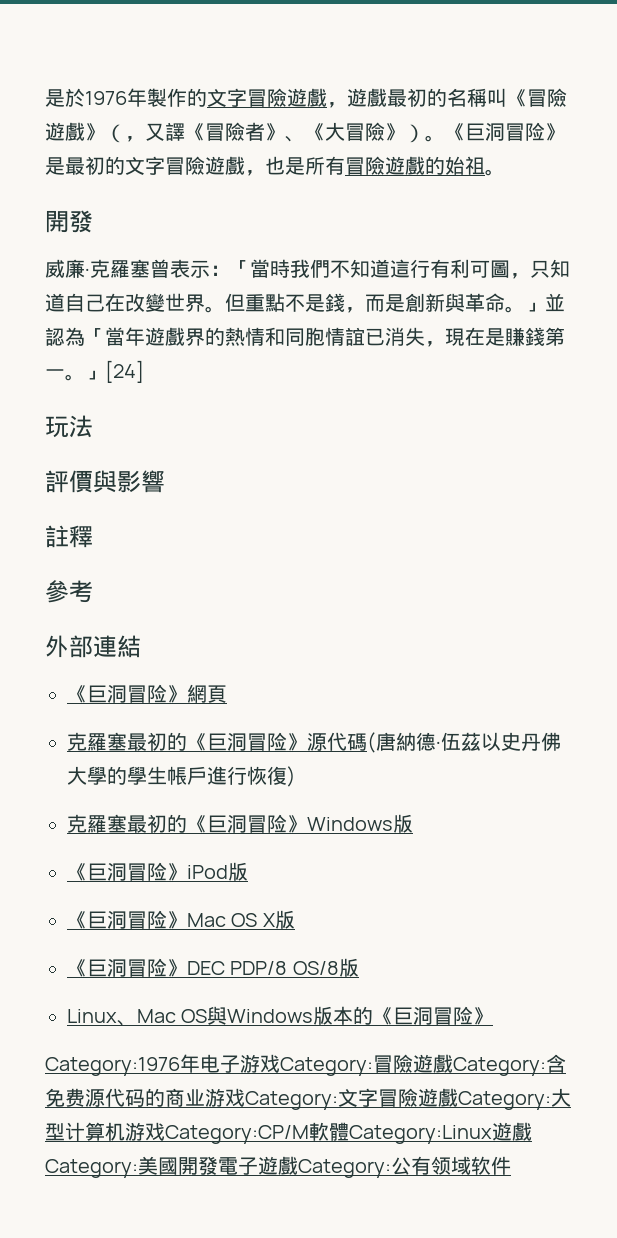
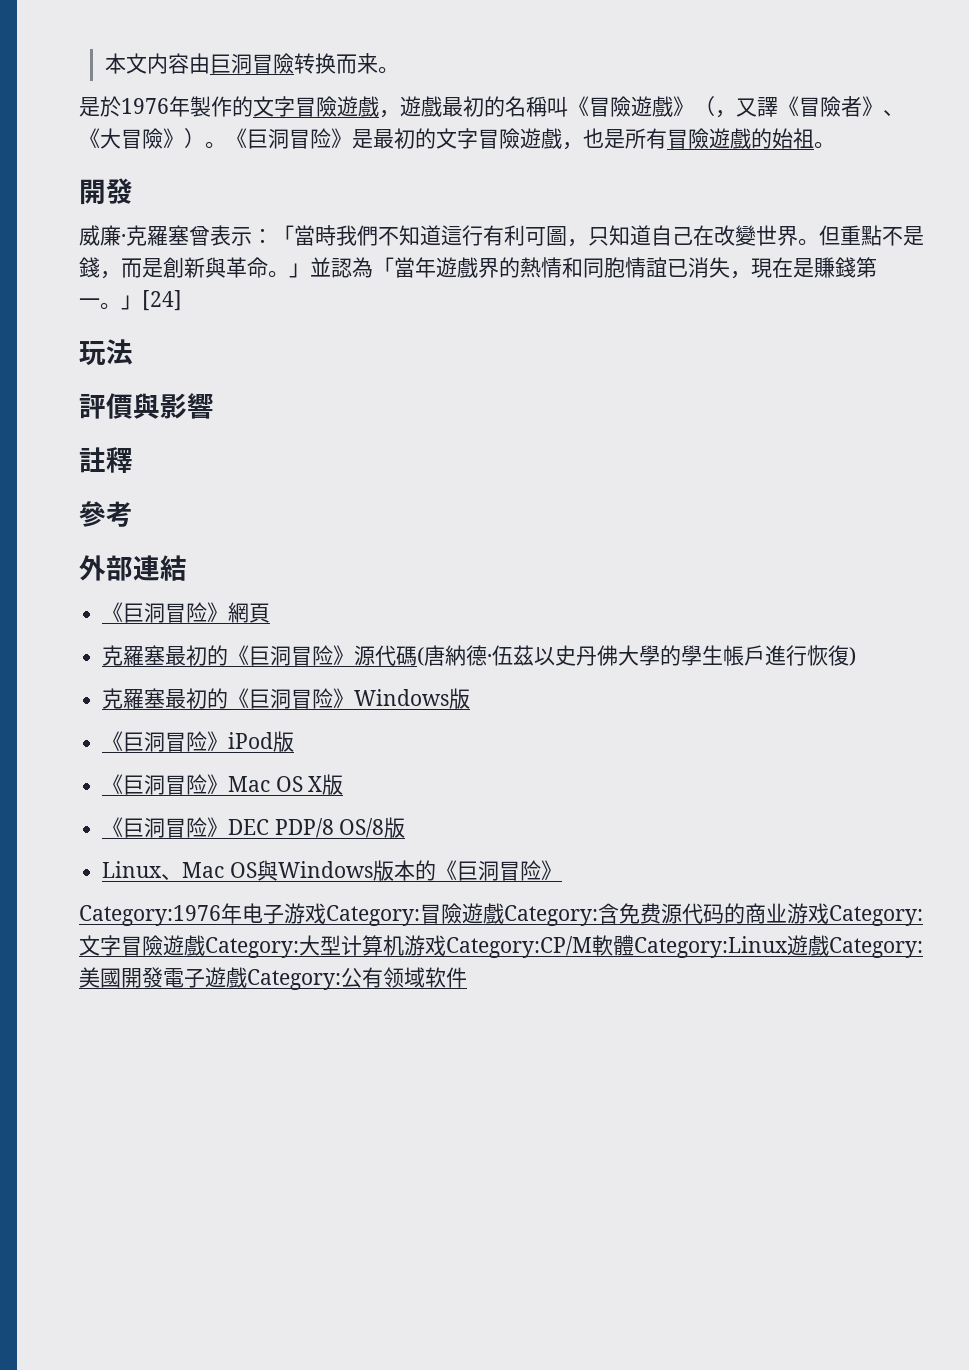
+ 本文内容由巨洞冒險转换而来。

